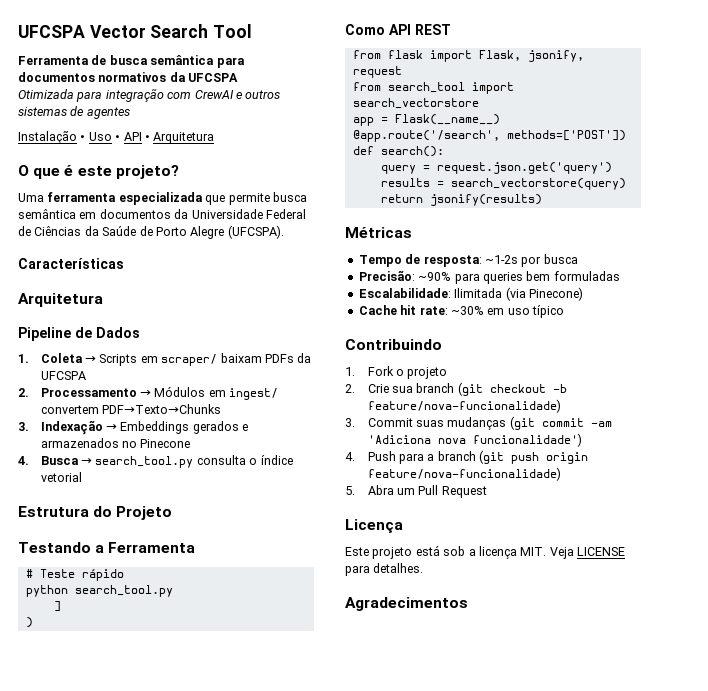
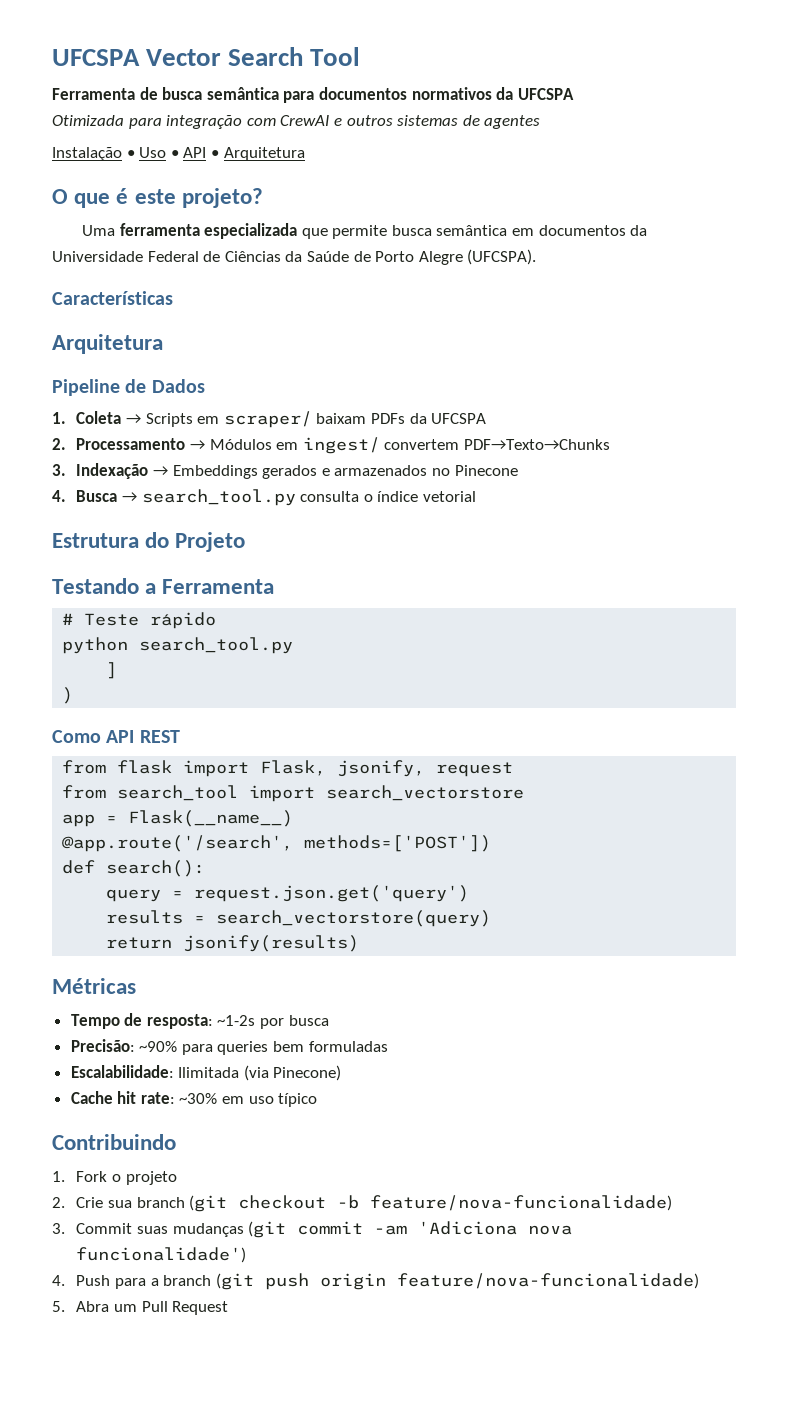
- Licença
- Este projeto está sob a licença MIT. Veja LICENSE para detalhes.
- Agradecimentos

